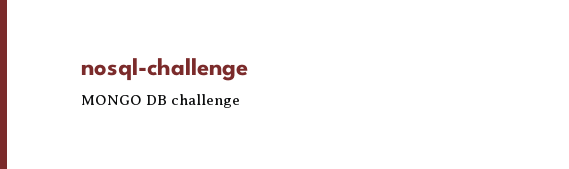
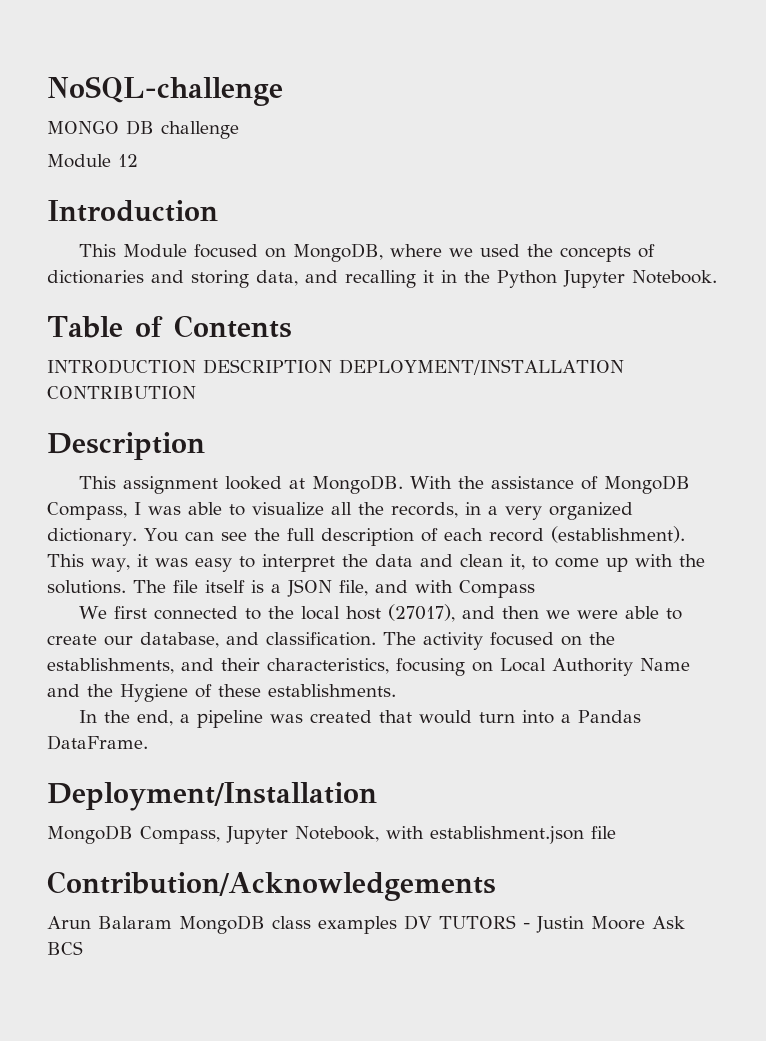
- nosql-challenge
+ NoSQL-challenge
+ Module 12
+ Introduction
+ This Module focused on MongoDB, where we used the concepts of dictionaries and storing data, and recalling it in the Python Jupyter Notebook.
+ Table of Contents
+ INTRODUCTION DESCRIPTION DEPLOYMENT/INSTALLATION CONTRIBUTION
+ Description
+ This assignment looked at MongoDB. With the assistance of MongoDB Compass, I was able to visualize all the records, in a very organized dictionary. You can see the full description of each record (establishment). This way, it was easy to interpret the data and clean it, to come up with the solutions. The file itself is a JSON file, and with Compass
+ We first connected to the local host (27017), and then we were able to create our database, and classification. The activity focused on the establishments, and their characteristics, focusing on Local Authority Name and the Hygiene of these establishments.
+ In the end, a pipeline was created that would turn into a Pandas DataFrame.
+ Deployment/Installation
+ MongoDB Compass, Jupyter Notebook, with establishment.json file
+ Contribution/Acknowledgements
+ Arun Balaram MongoDB class examples DV TUTORS - Justin Moore Ask BCS

